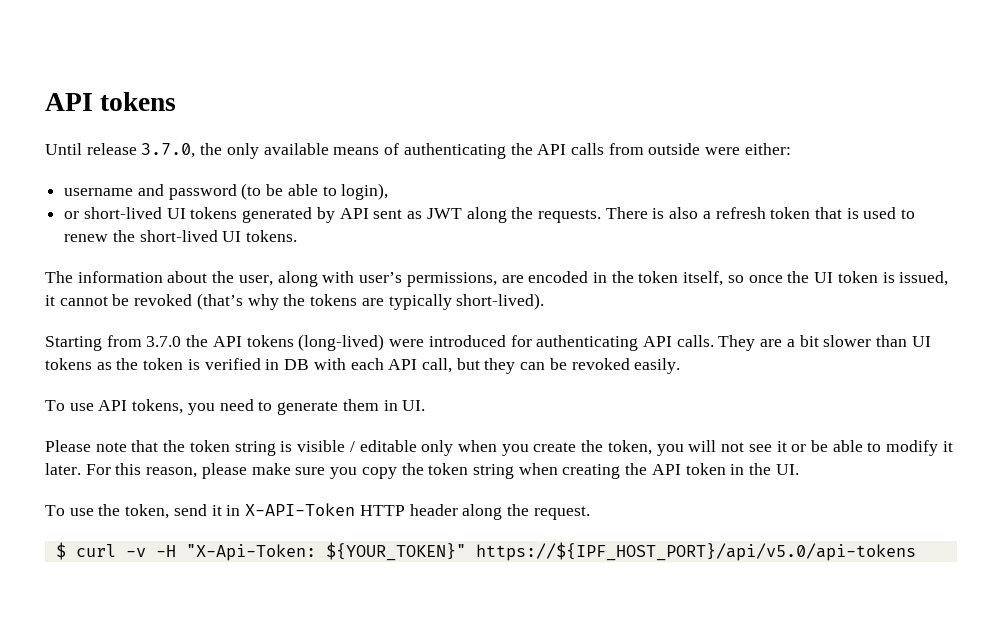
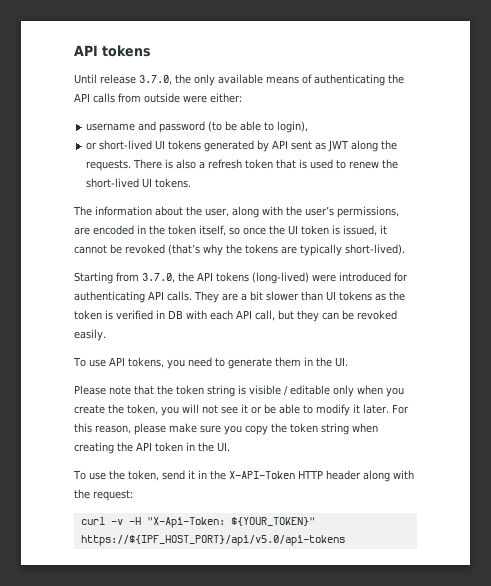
- The information about the user, along with user’s permissions, are encoded in the token itself, so once the UI token is issued, it cannot be revoked (that’s why the tokens are typically short-lived).
+ The information about the user, along with the user’s permissions, are encoded in the token itself, so once the UI token is issued, it cannot be revoked (that’s why the tokens are typically short-lived).
- Starting from 3.7.0 the API tokens (long-lived) were introduced for authenticating API calls.
+ Starting from 3.7.0, the API tokens (long-lived) were introduced for authenticating API calls.
- To use API tokens, you need to generate them in UI.
+ To use API tokens, you need to generate them in the UI.
- To use the token, send it in X-API-Token HTTP header along the request.
- $ curl -v -H "X-Api-Token: ${YOUR_TOKEN}" https://${IPF_HOST_PORT}/api/v5.0/api-tokens
+ To use the token, send it in the X-API-Token HTTP header along with the request:
+ curl -v -H "X-Api-Token: ${YOUR_TOKEN}" https://${IPF_HOST_PORT}/api/v5.0/api-tokens

